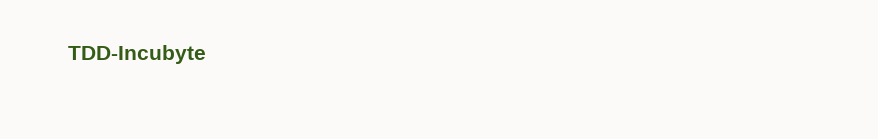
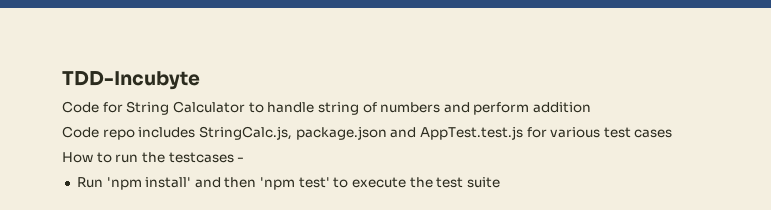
+ Code for String Calculator to handle string of numbers and perform addition
+ Code repo includes StringCalc.js, package.json and AppTest.test.js for various test cases
+ How to run the testcases -
+ Run 'npm install' and then 'npm test' to execute the test suite

